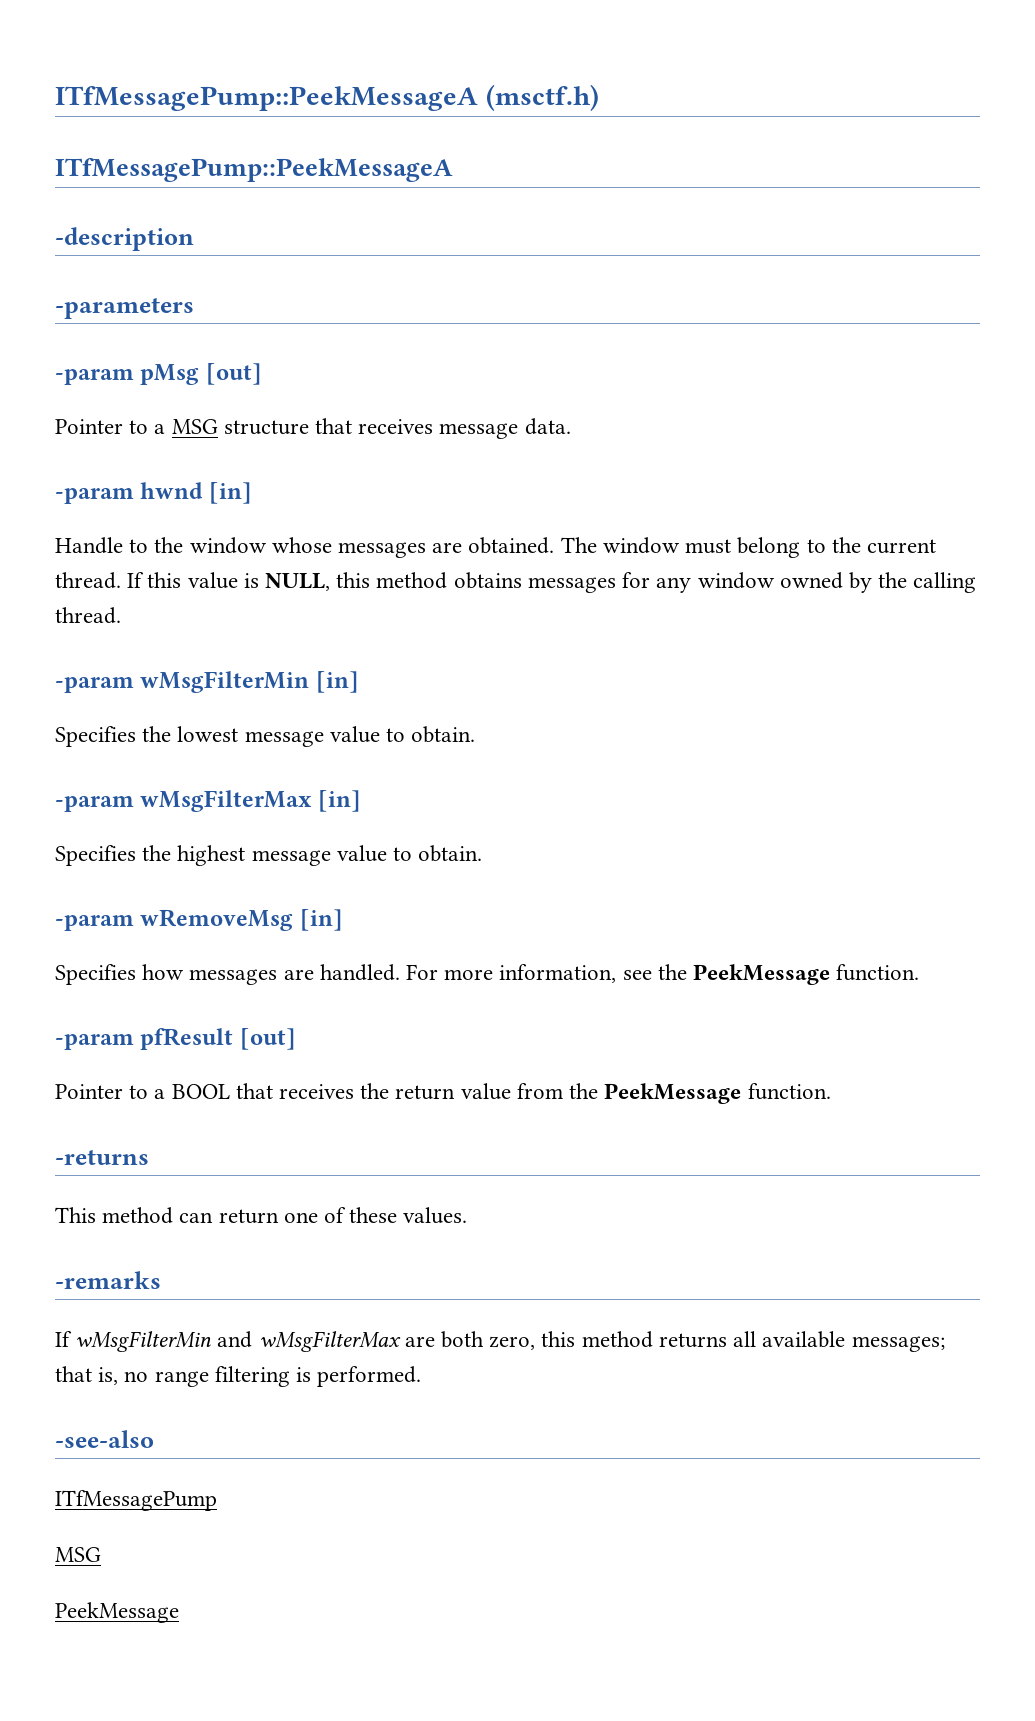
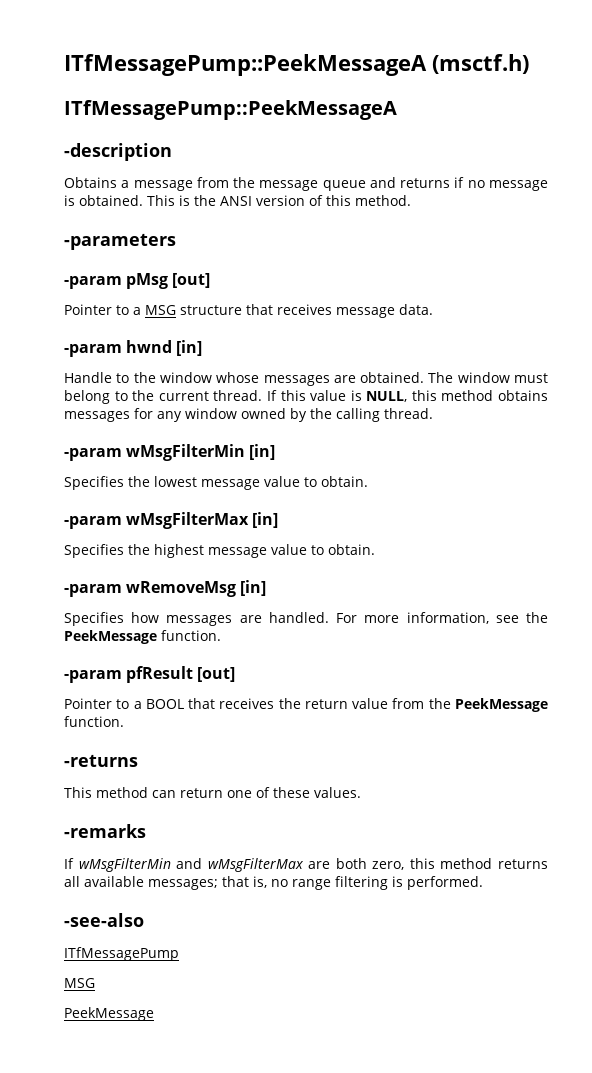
+ Obtains a message from the message queue and returns if no message is obtained. This is the ANSI version of this method.

